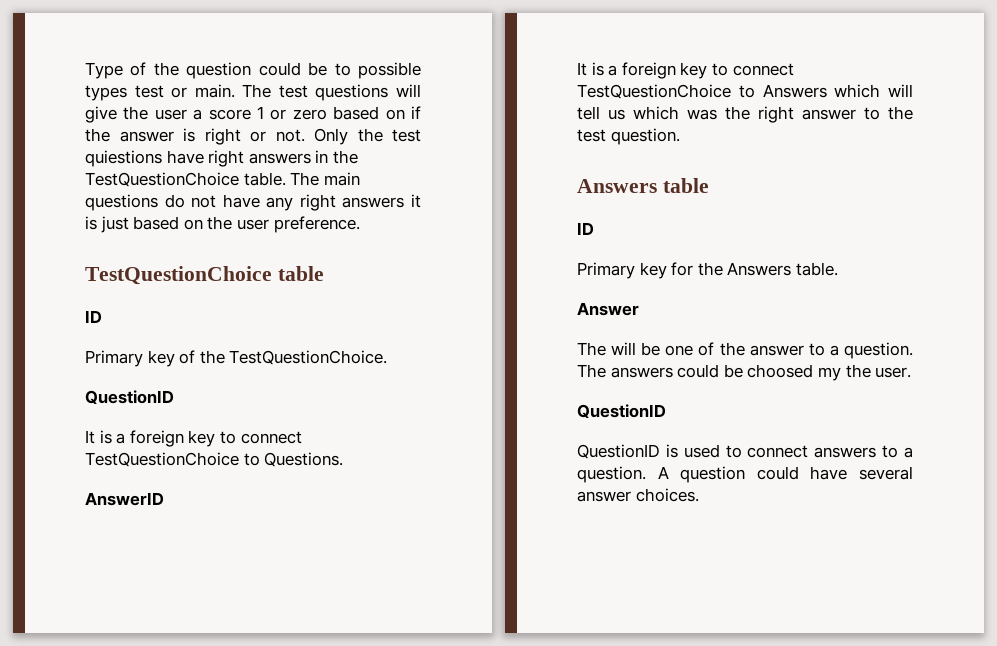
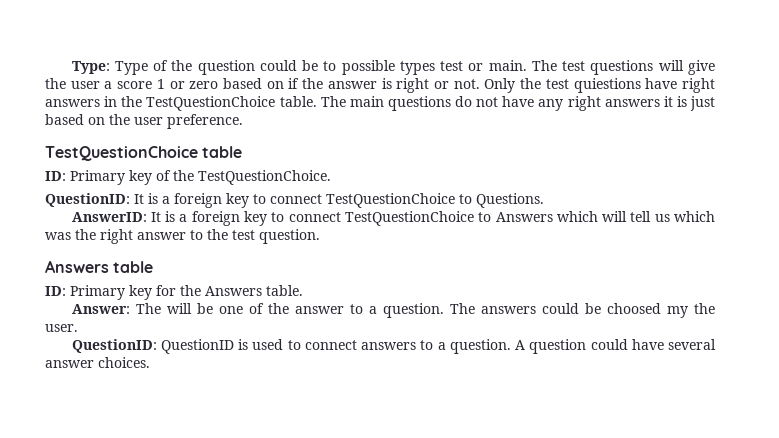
- Type of the question could be to possible types test or main.
+ Type: Type of the question could be to possible types test or main.
  TestQuestionChoice table
- ID
- Primary key of the TestQuestionChoice.
- QuestionID
- It is a foreign key to connect TestQuestionChoice to Questions.
+ ID: Primary key of the TestQuestionChoice.
+ QuestionID: It is a foreign key to connect TestQuestionChoice to Questions.
- AnswerID
- It is a foreign key to connect TestQuestionChoice to Answers which will tell us which was the right answer to the test question.
+ AnswerID: It is a foreign key to connect TestQuestionChoice to Answers which will tell us which was the right answer to the test question.
  Answers table
- ID
- Primary key for the Answers table.
+ ID: Primary key for the Answers table.
- Answer
- The will be one of the answer to a question.
+ Answer: The will be one of the answer to a question.
  The answers could be choosed my the user.
- QuestionID
- QuestionID is used to connect answers to a question.
+ QuestionID: QuestionID is used to connect answers to a question.

